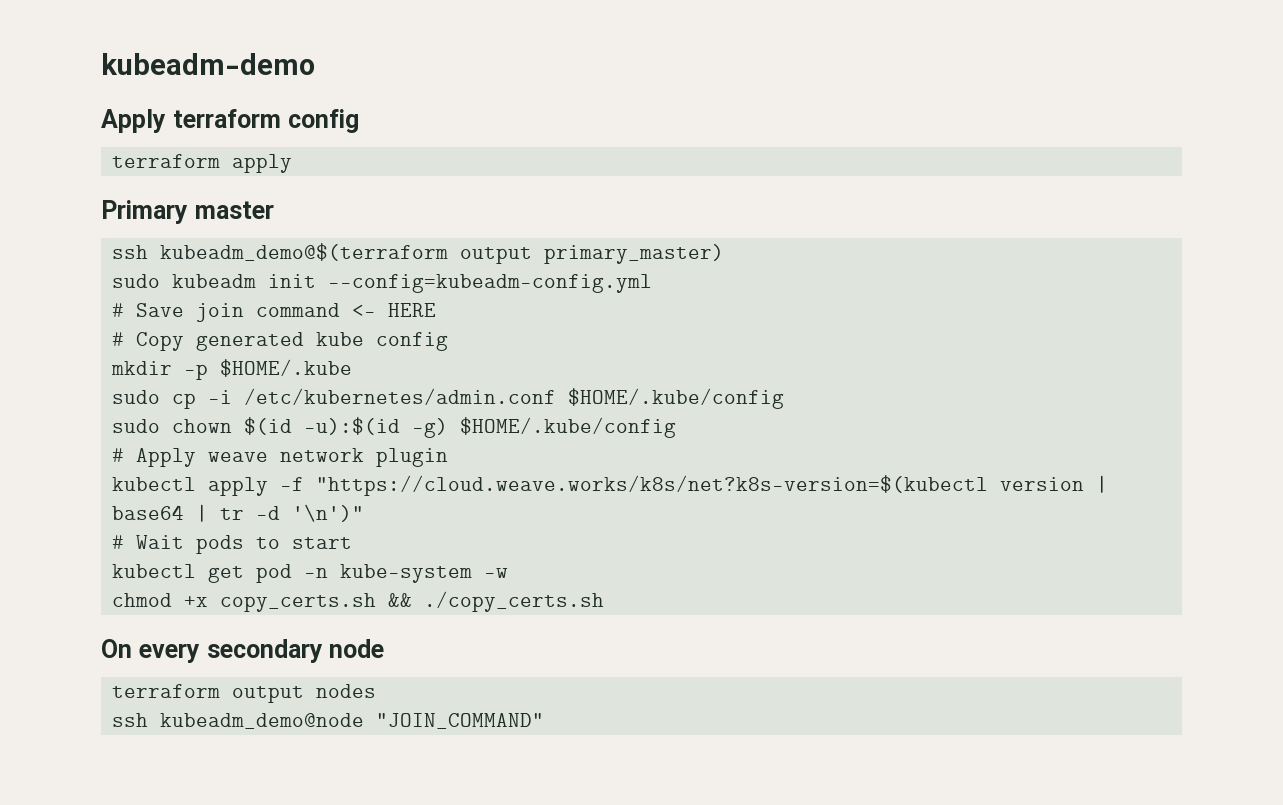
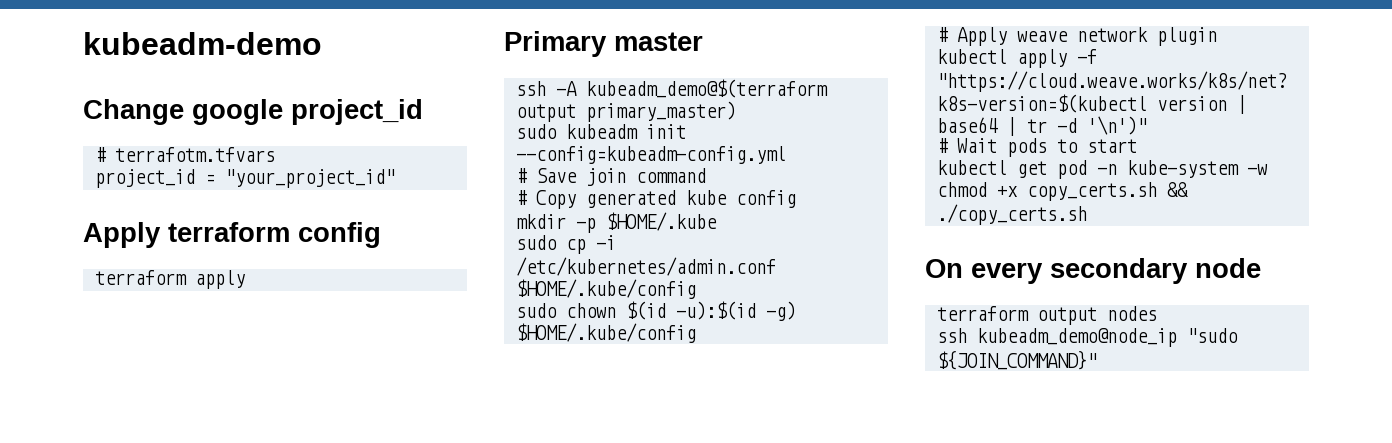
+ Change google project_id
+ # terrafotm.tfvars
+ project_id = "your_project_id"
- ssh kubeadm_demo@$(terraform output primary_master)
+ ssh -A kubeadm_demo@$(terraform output primary_master)
- # Save join command <- HERE
+ # Save join command
- ssh kubeadm_demo@node "JOIN_COMMAND"
+ ssh kubeadm_demo@node_ip "sudo ${JOIN_COMMAND}"

